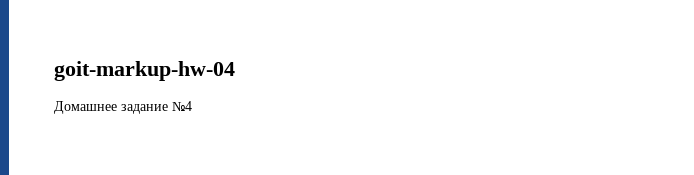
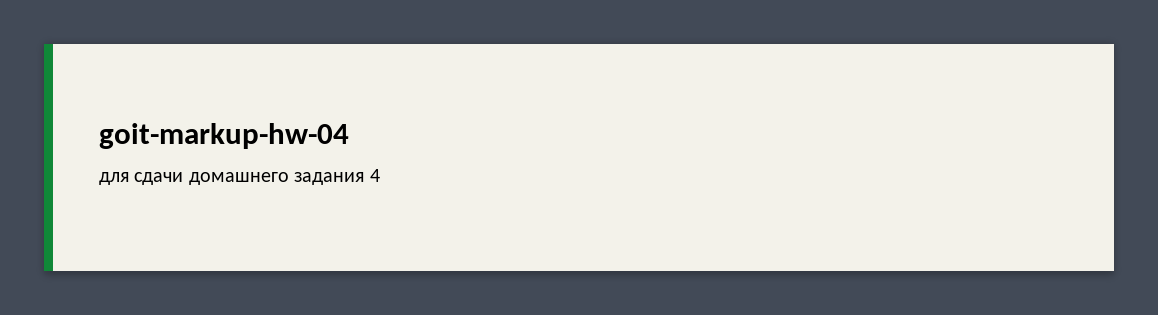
- Домашнее задание №4
+ для сдачи домашнего задания 4

